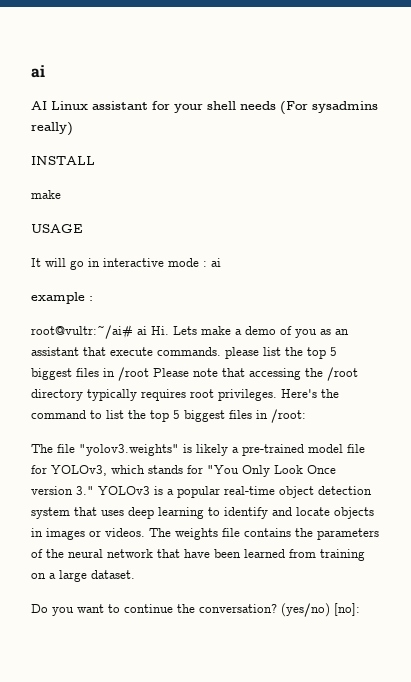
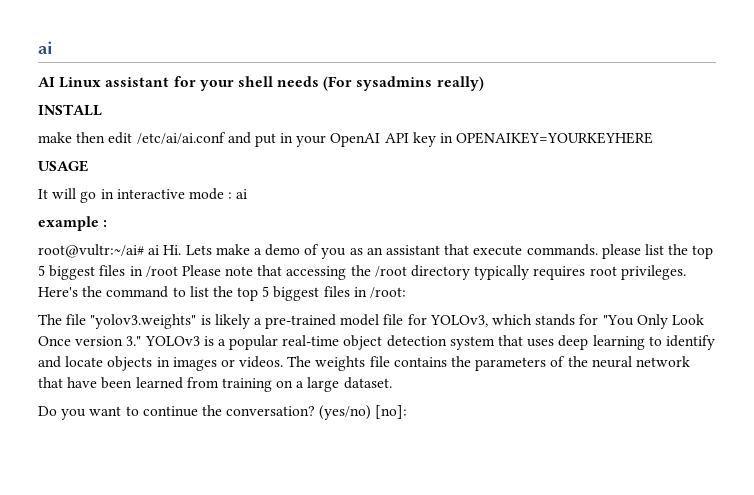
  INSTALL
- make
+ make then edit /etc/ai/ai.conf and put in your OpenAI API key in OPENAIKEY=YOURKEYHERE

